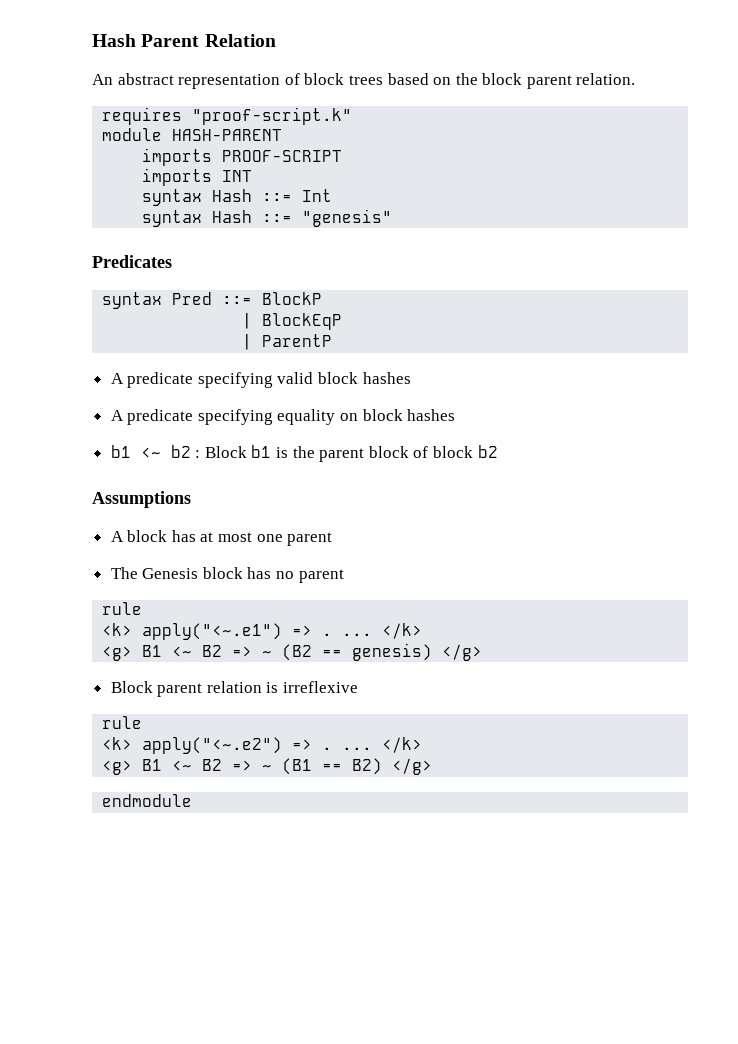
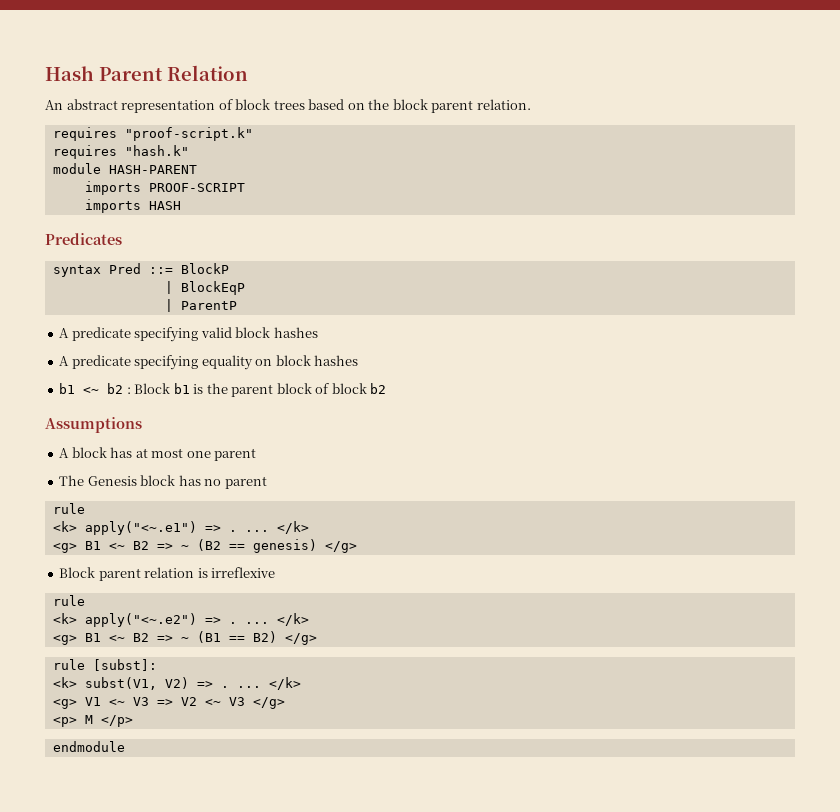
+ requires "hash.k"
- imports INT
- syntax Hash ::= Int
- syntax Hash ::= "genesis"
+ imports HASH
+ rule [subst]:
+ <k> subst(V1, V2) => . ... </k>
+ <g> V1 <~ V3 => V2 <~ V3 </g>
+ <p> M </p>

